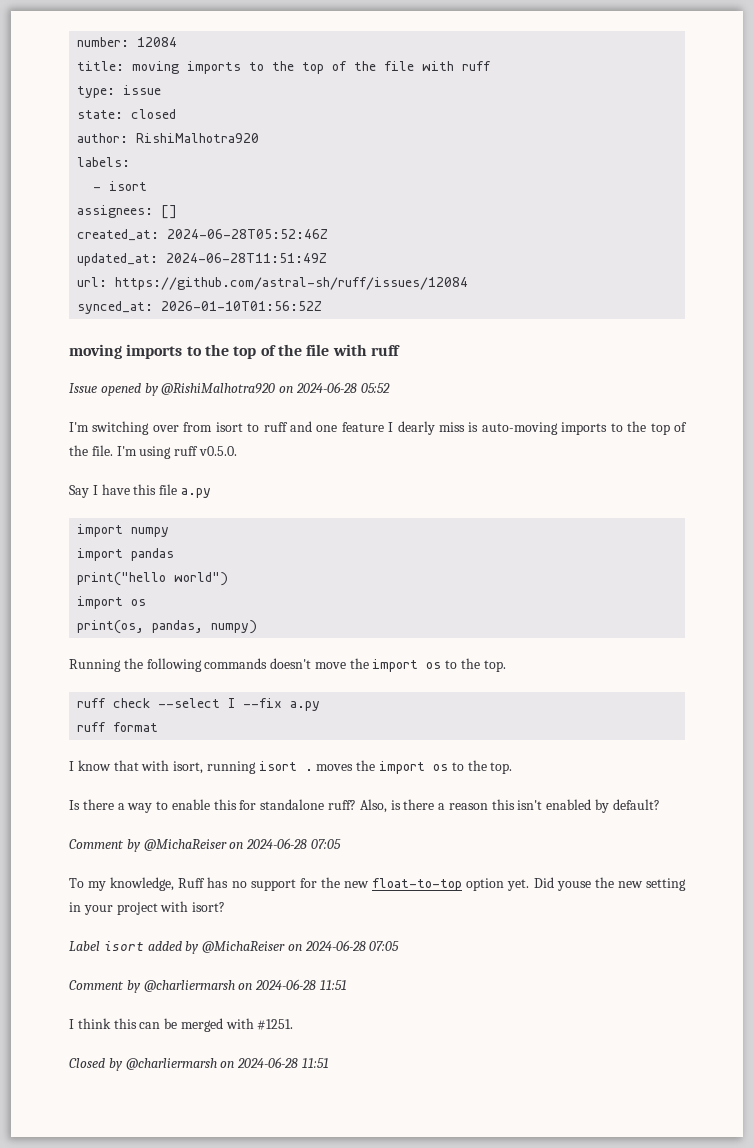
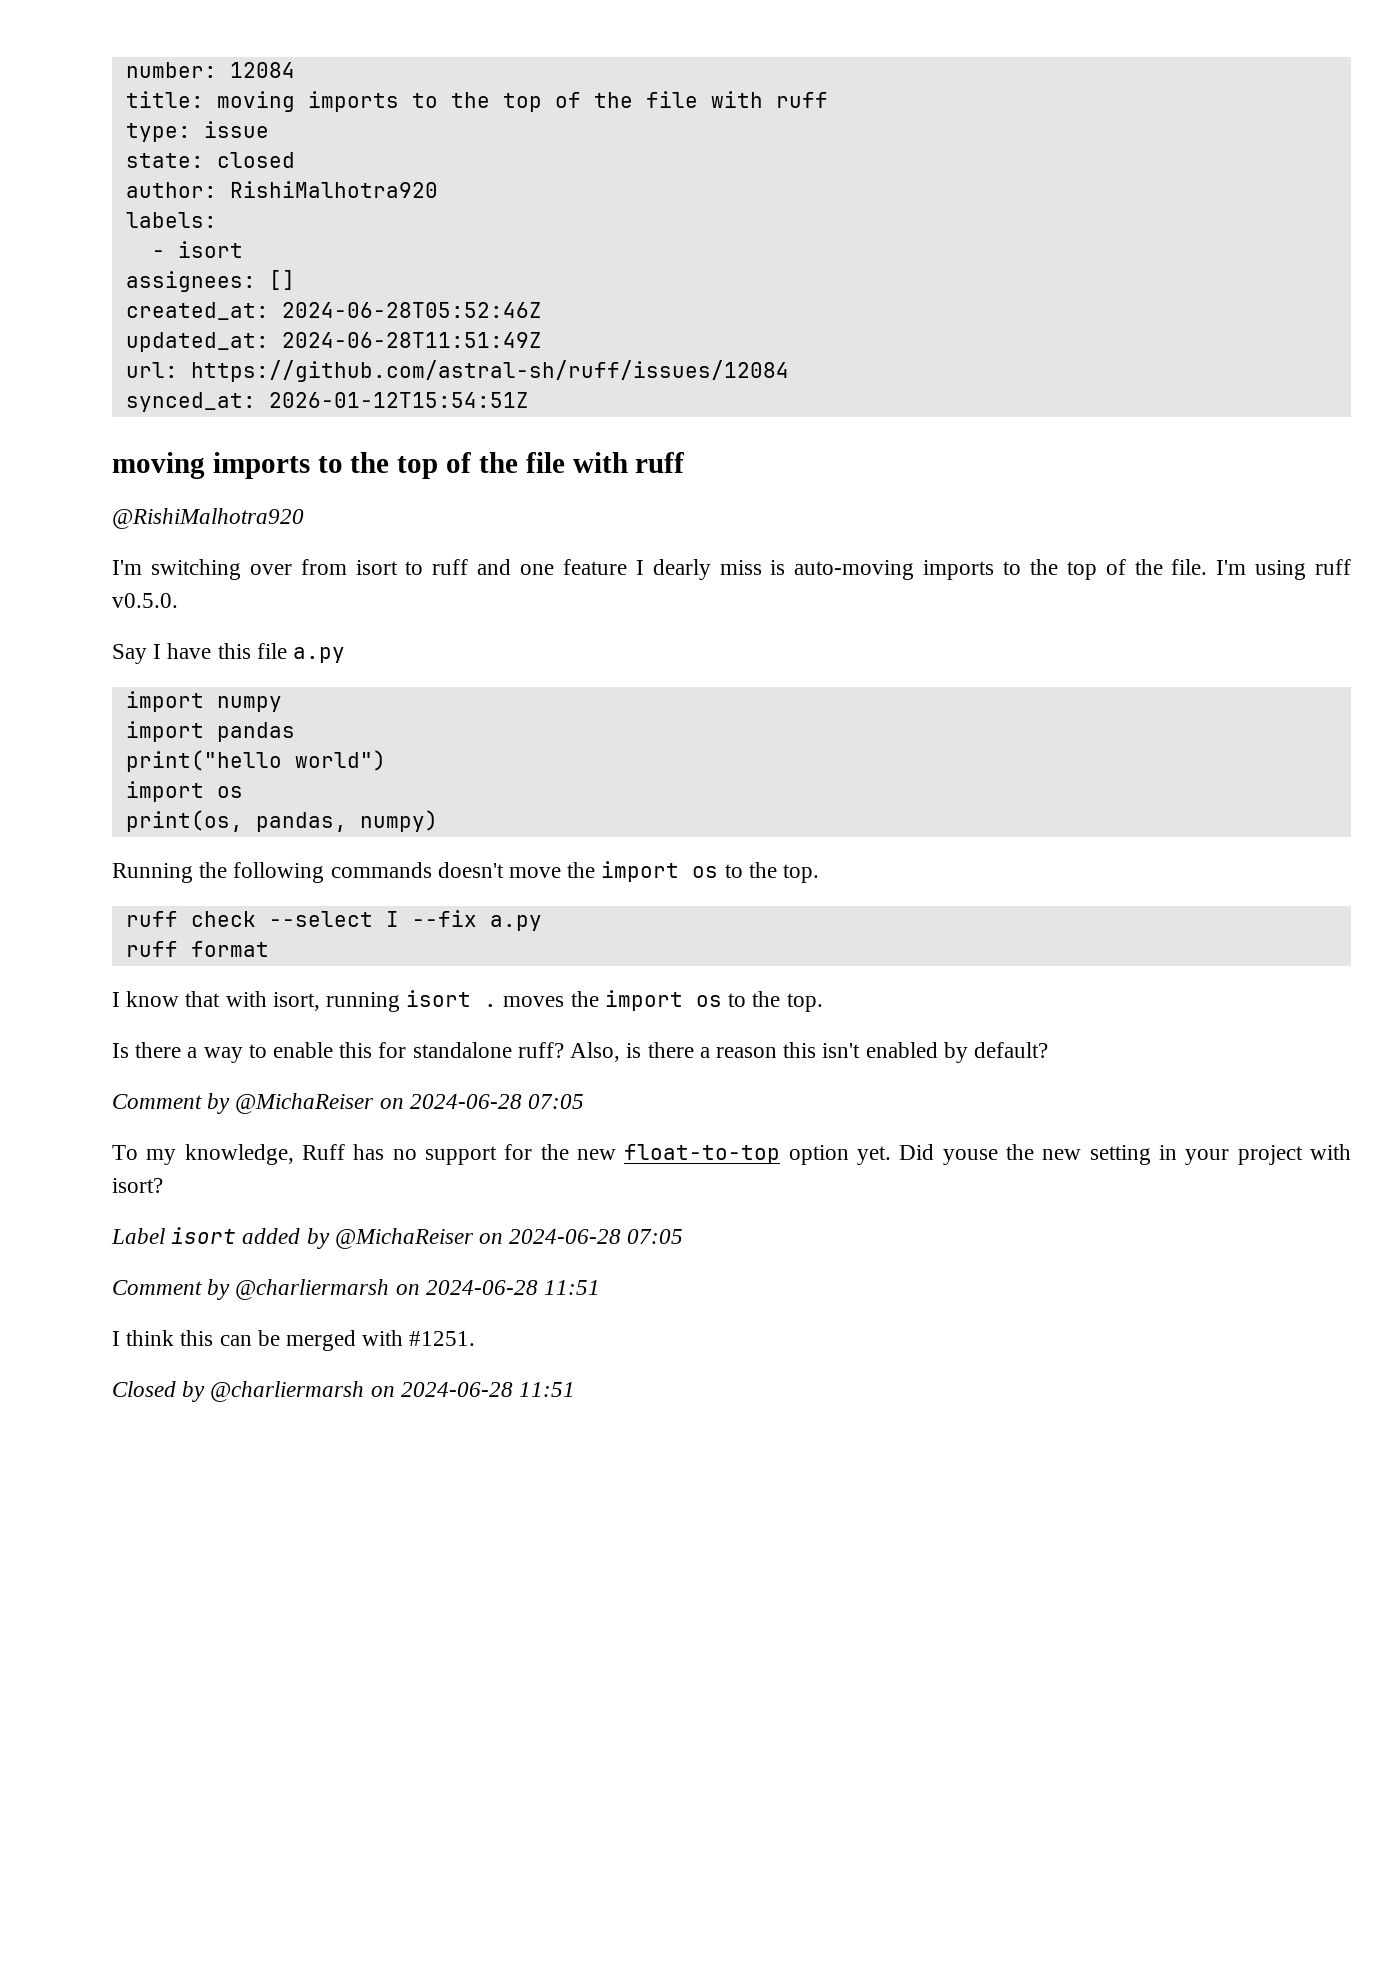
- synced_at: 2026-01-10T01:56:52Z
+ synced_at: 2026-01-12T15:54:51Z
- Issue opened by @RishiMalhotra920 on 2024-06-28 05:52
+ @RishiMalhotra920

